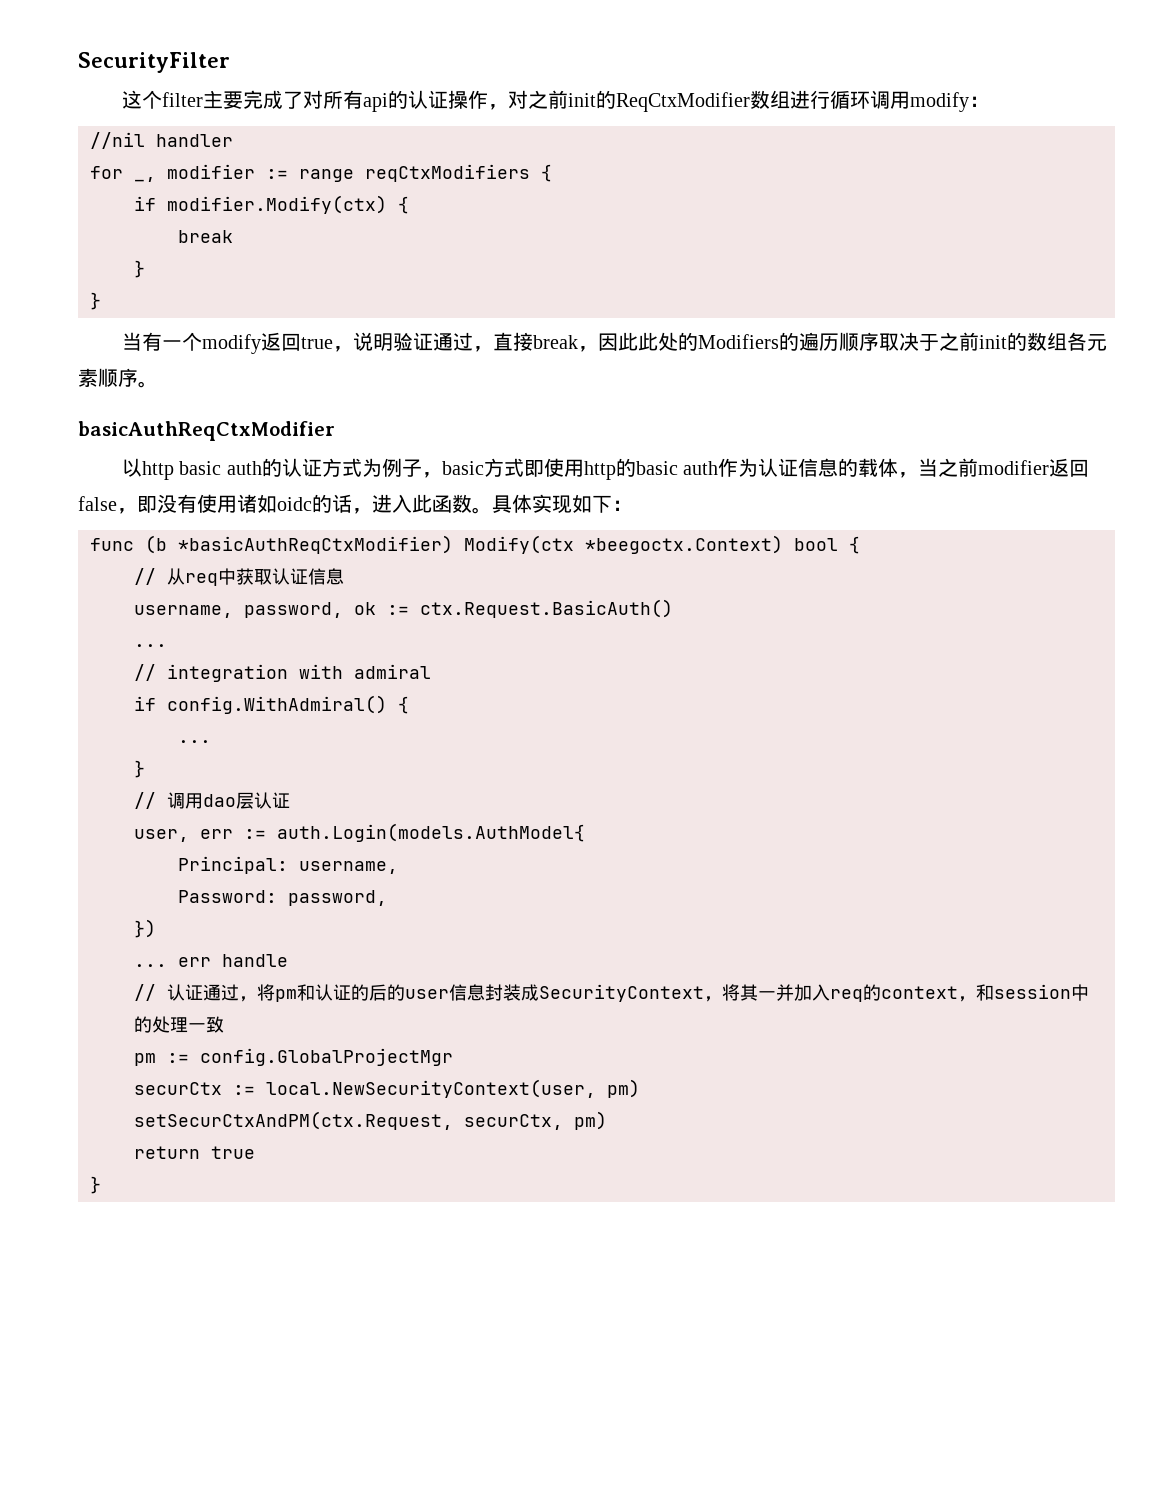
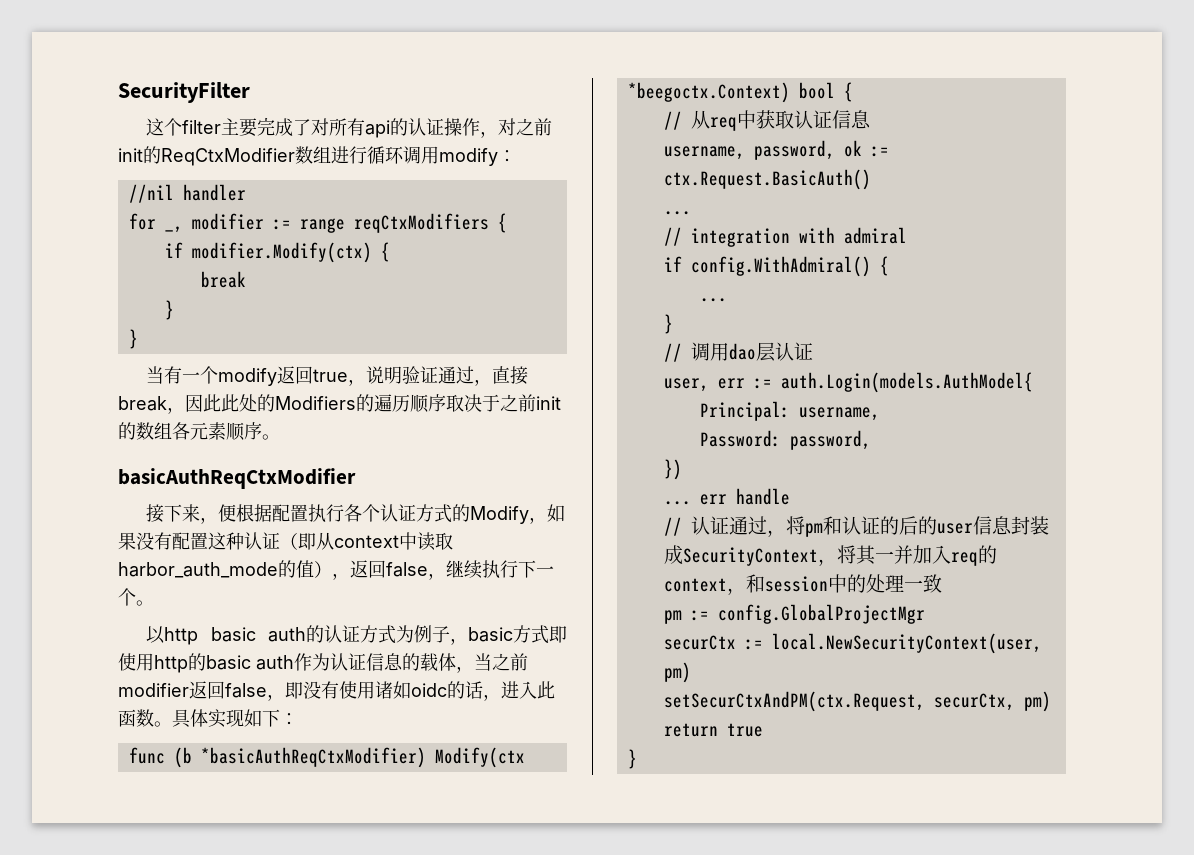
+ 接下来，便根据配置执行各个认证方式的Modify，如果没有配置这种认证（即从context中读取harbor_auth_mode的值），返回false，继续执行下一个。

